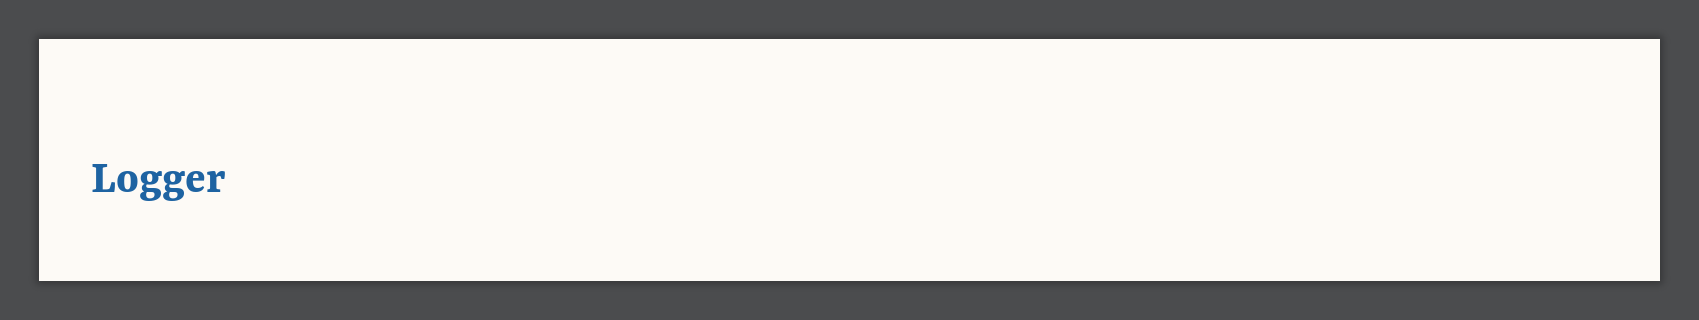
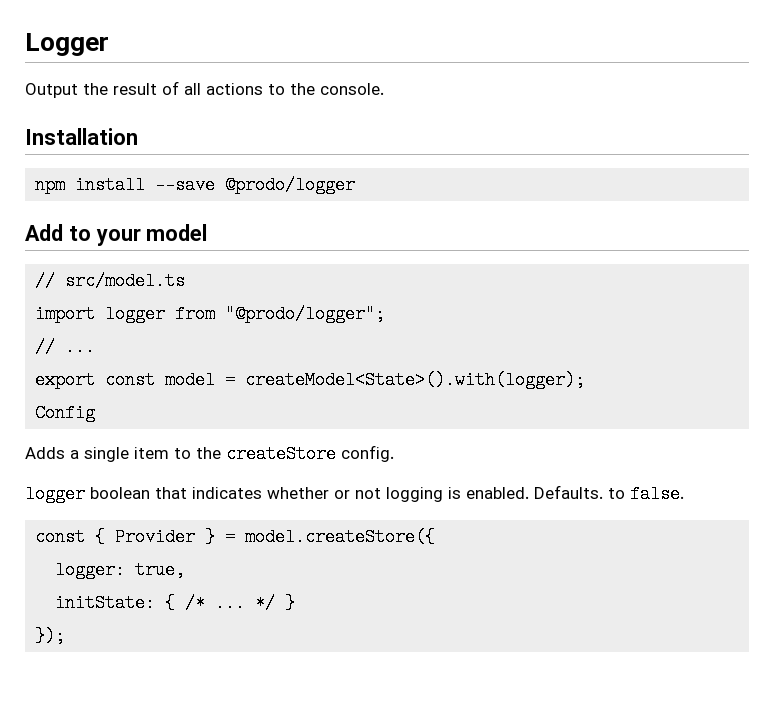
+ Output the result of all actions to the console.
+ Installation
+ npm install --save @prodo/logger
+ Add to your model
+ // src/model.ts
+ import logger from "@prodo/logger";
+ // ...
+ export const model = createModel<State>().with(logger);
+ Config
+ Adds a single item to the createStore config.
+ logger boolean that indicates whether or not logging is enabled. Defaults. to false.
+ const { Provider } = model.createStore({
+ logger: true,
+ initState: { /* ... */ }
+ });

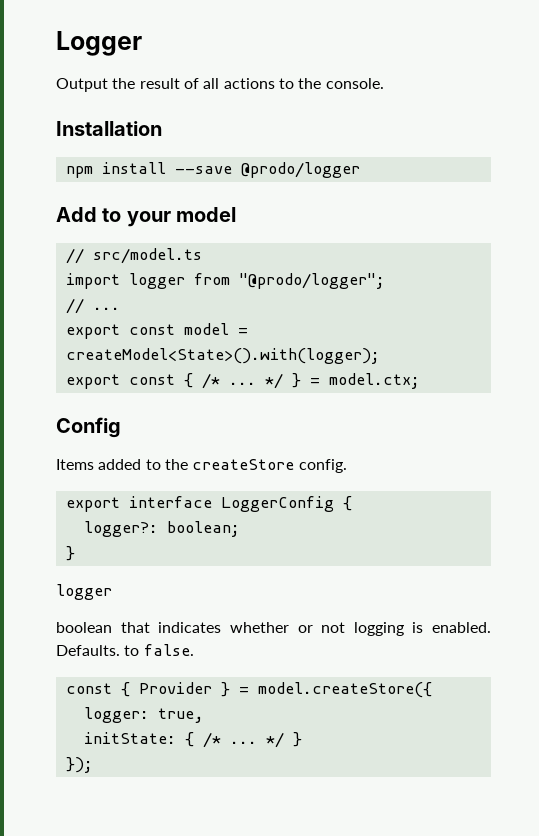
+ export const { /* ... */ } = model.ctx;
  Config
- Adds a single item to the createStore config.
- logger boolean that indicates whether or not logging is enabled.
+ Items added to the createStore config.
+ export interface LoggerConfig {
+ logger?: boolean;
+ }
+ logger
+ boolean that indicates whether or not logging is enabled.

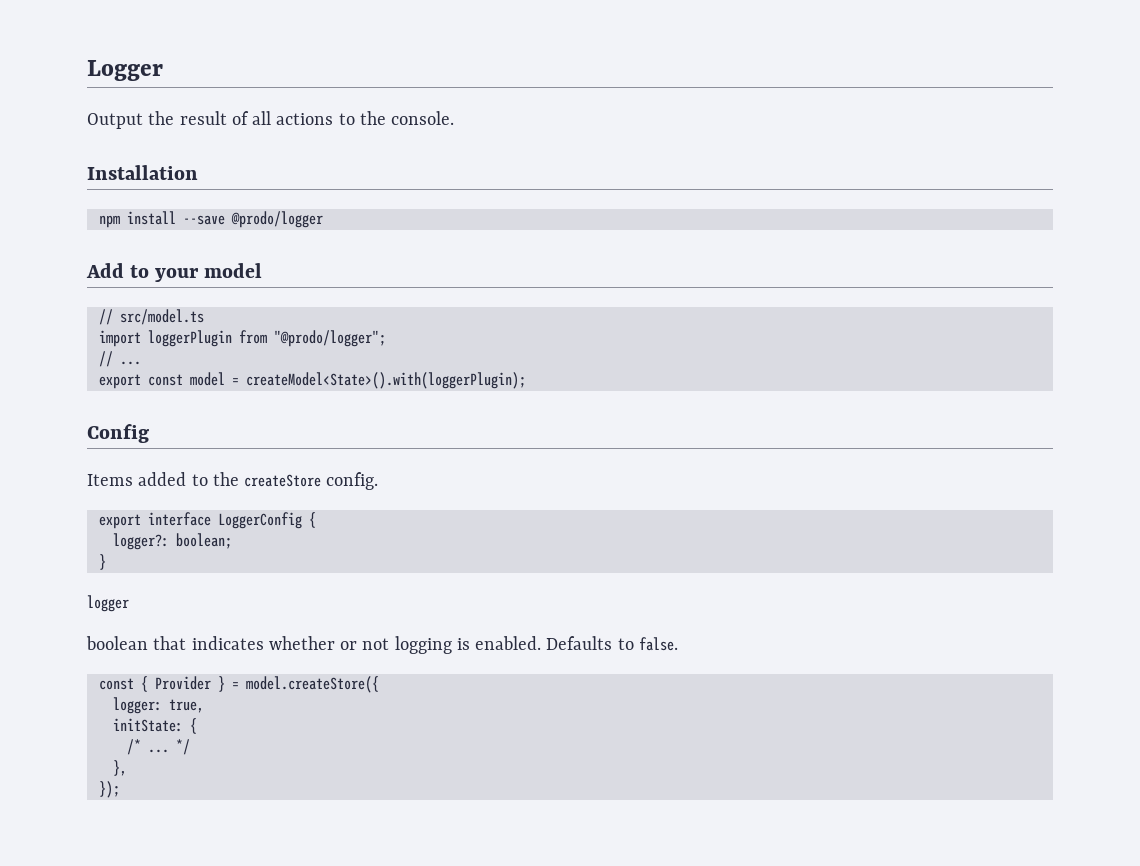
- import logger from "@prodo/logger";
+ import loggerPlugin from "@prodo/logger";
- export const model = createModel<State>().with(logger);
- export const { /* ... */ } = model.ctx;
+ export const model = createModel<State>().with(loggerPlugin);
- Defaults. to false.
+ Defaults to false.
- initState: { /* ... */ }
+ initState: {
+ /* ... */
+ },

